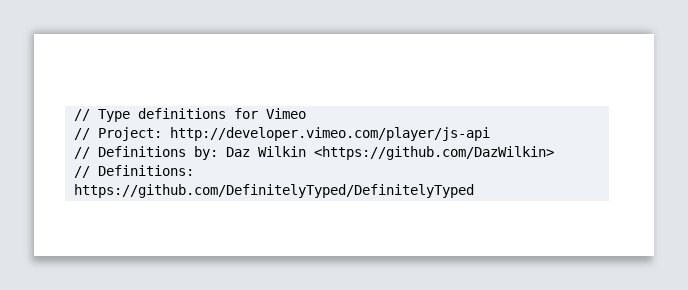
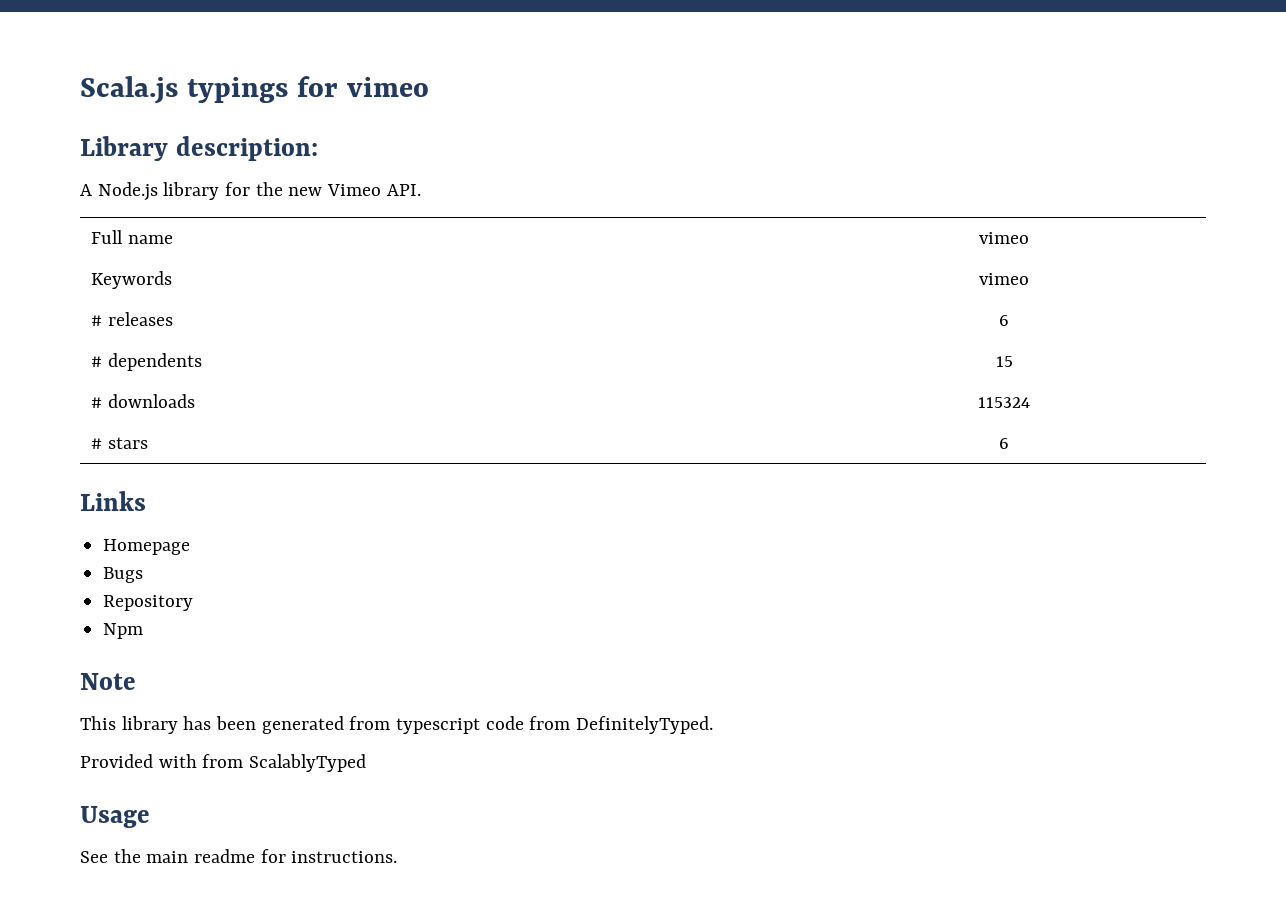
- // Type definitions for Vimeo
- // Project: http://developer.vimeo.com/player/js-api
- // Definitions by: Daz Wilkin <https://github.com/DazWilkin>
- // Definitions: https://github.com/DefinitelyTyped/DefinitelyTyped
+ Scala.js typings for vimeo
+ Library description:
+ A Node.js library for the new Vimeo API.
+ Full name | vimeo
+ Keywords | vimeo
+ # releases | 6
+ # dependents | 15
+ # downloads | 115324
+ # stars | 6
+ Links
+ Homepage
+ Bugs
+ Repository
+ Npm
+ Note
+ This library has been generated from typescript code from DefinitelyTyped.
+ Provided with from ScalablyTyped
+ Usage
+ See the main readme for instructions.

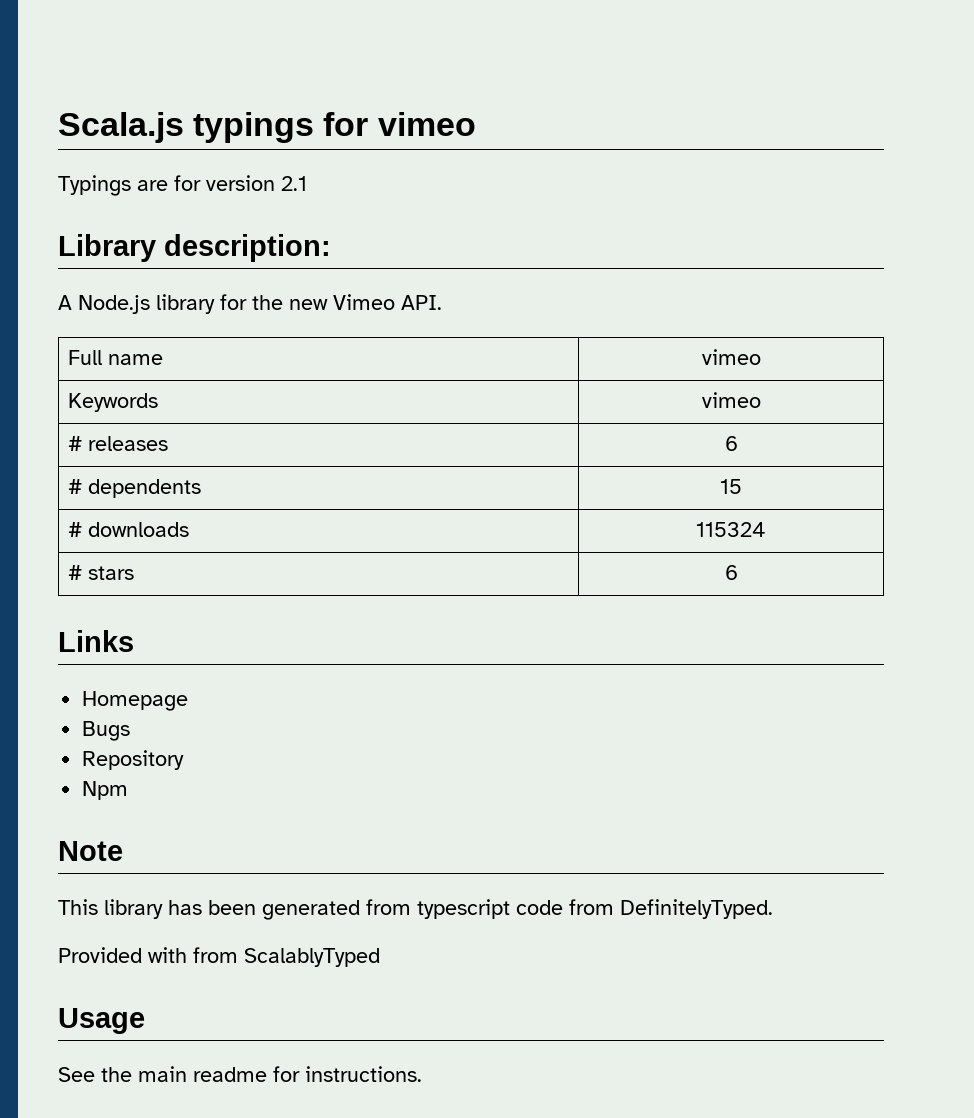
+ Typings are for version 2.1

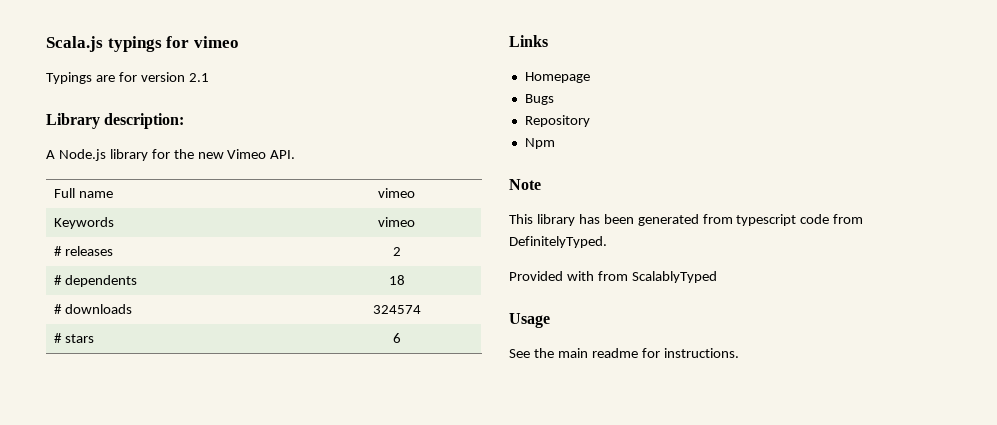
- # releases | 6
+ # releases | 2
- # dependents | 15
+ # dependents | 18
- # downloads | 115324
+ # downloads | 324574

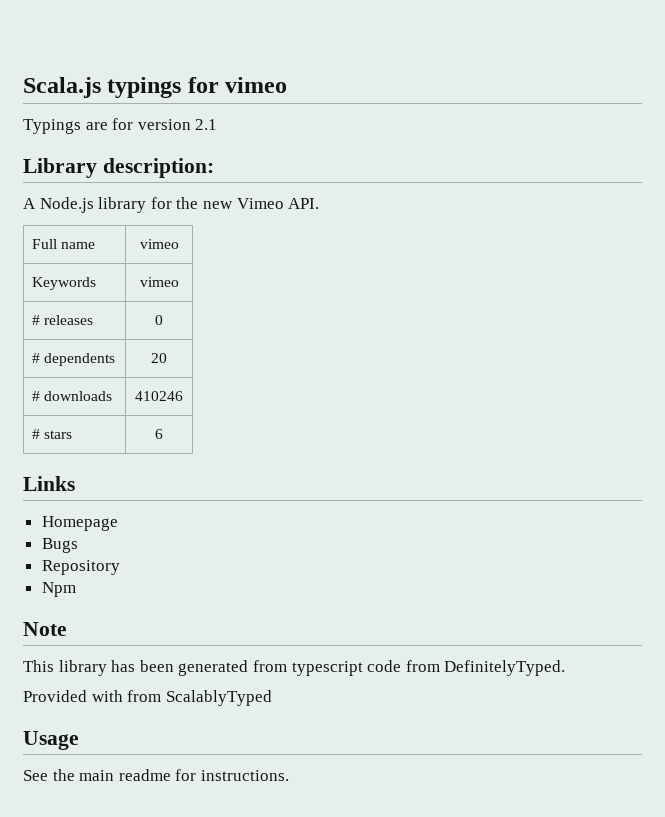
- # releases | 2
+ # releases | 0
- # dependents | 18
+ # dependents | 20
- # downloads | 324574
+ # downloads | 410246

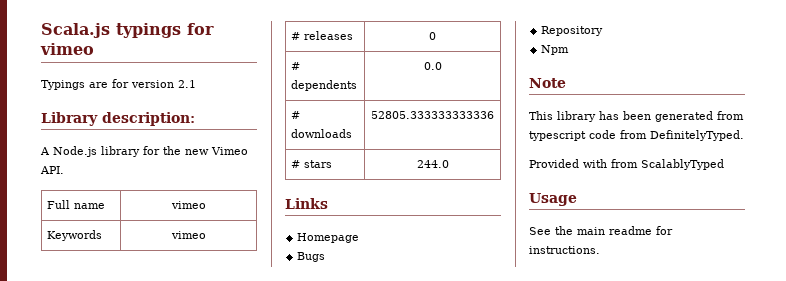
- # dependents | 20
+ # dependents | 0.0
- # downloads | 410246
+ # downloads | 52805.333333333336
- # stars | 6
+ # stars | 244.0

